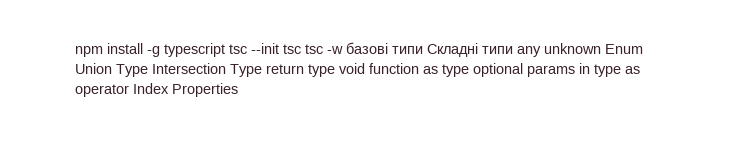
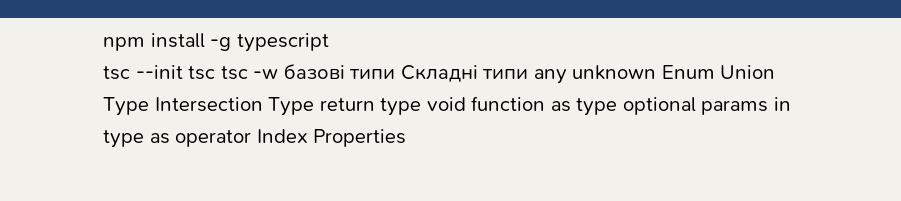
- npm install -g typescript tsc --init tsc tsc -w базові типи Складні типи any unknown Enum Union Type Intersection Type return type void function as type optional params in type as operator Index Properties
+ npm install -g typescript
+ tsc --init tsc tsc -w базові типи Складні типи any unknown Enum Union Type Intersection Type return type void function as type optional params in type as operator Index Properties

